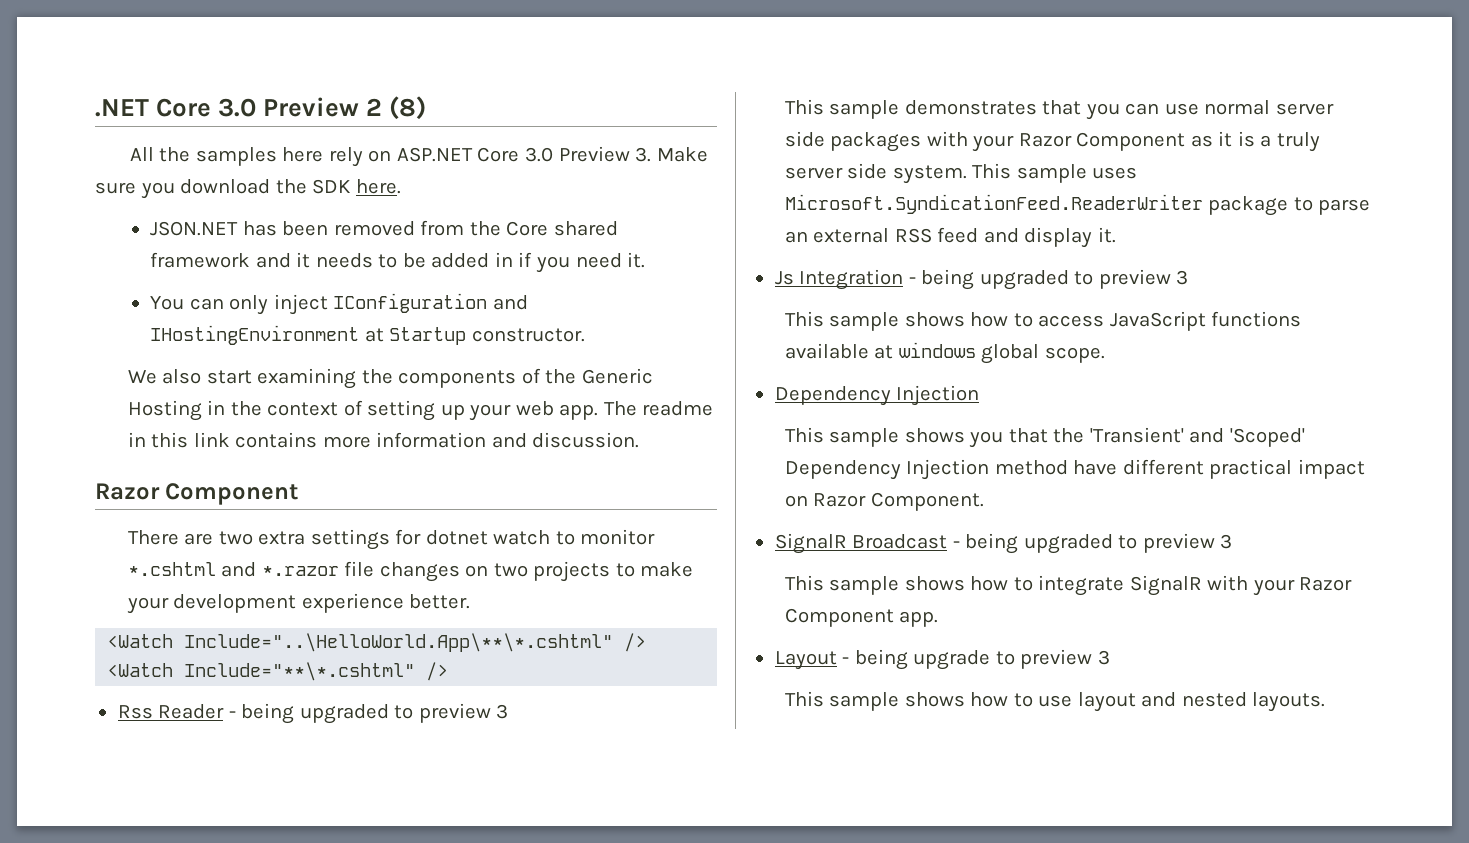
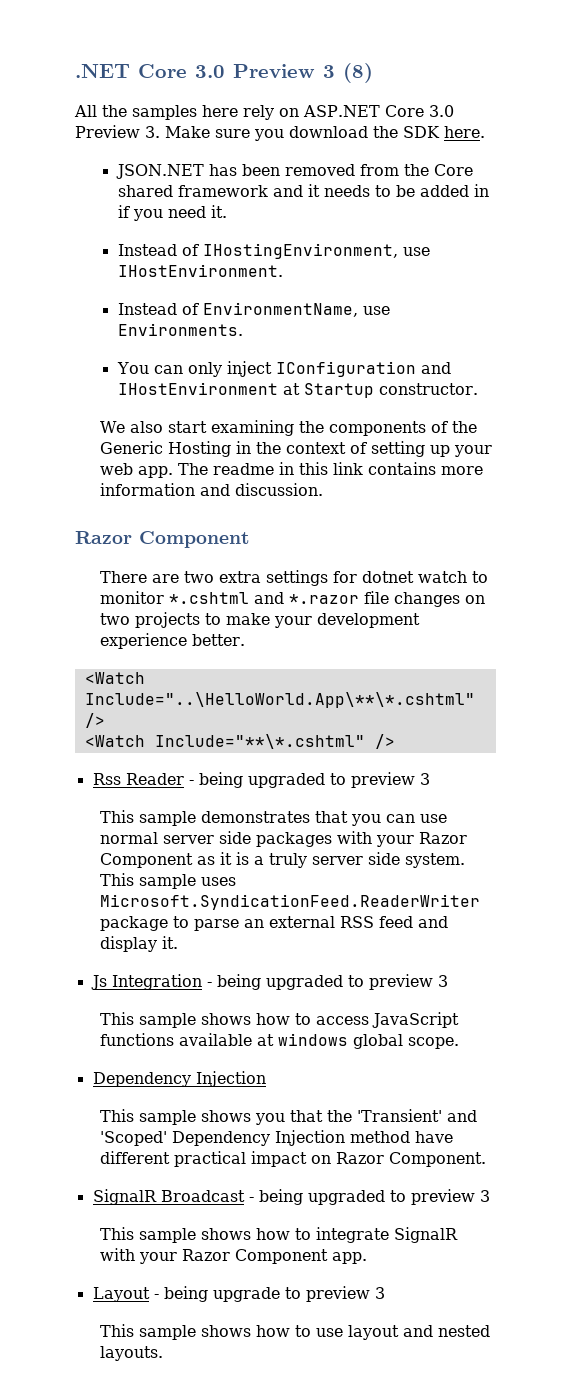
- .NET Core 3.0 Preview 2 (8)
+ .NET Core 3.0 Preview 3 (8)
+ Instead of IHostingEnvironment, use IHostEnvironment.
+ Instead of EnvironmentName, use Environments.
- You can only inject IConfiguration and IHostingEnvironment at Startup constructor.
+ You can only inject IConfiguration and IHostEnvironment at Startup constructor.

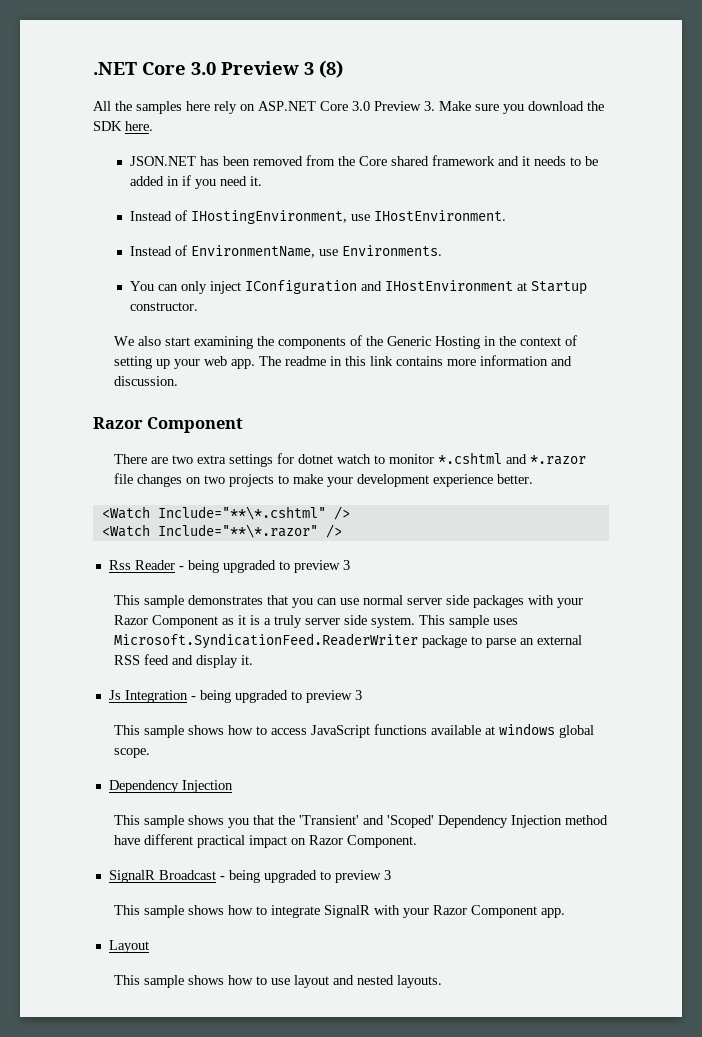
- <Watch Include="..\HelloWorld.App\**\*.cshtml" />
+ <Watch Include="**\*.cshtml" />
- <Watch Include="**\*.cshtml" />
+ <Watch Include="**\*.razor" />
- Layout - being upgrade to preview 3
+ Layout

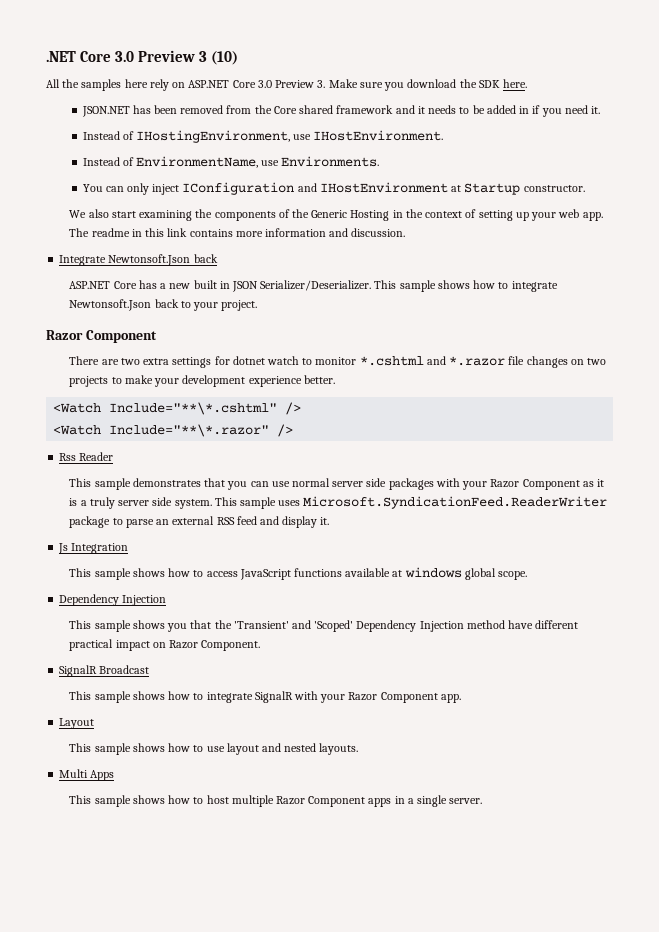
- .NET Core 3.0 Preview 3 (8)
+ .NET Core 3.0 Preview 3 (10)
+ Integrate Newtonsoft.Json back
+ ASP.NET Core has a new built in JSON Serializer/Deserializer. This sample shows how to integrate Newtonsoft.Json back to your project.
- Rss Reader - being upgraded to preview 3
+ Rss Reader
- Js Integration - being upgraded to preview 3
+ Js Integration
- SignalR Broadcast - being upgraded to preview 3
+ SignalR Broadcast
+ Multi Apps
+ This sample shows how to host multiple Razor Component apps in a single server.

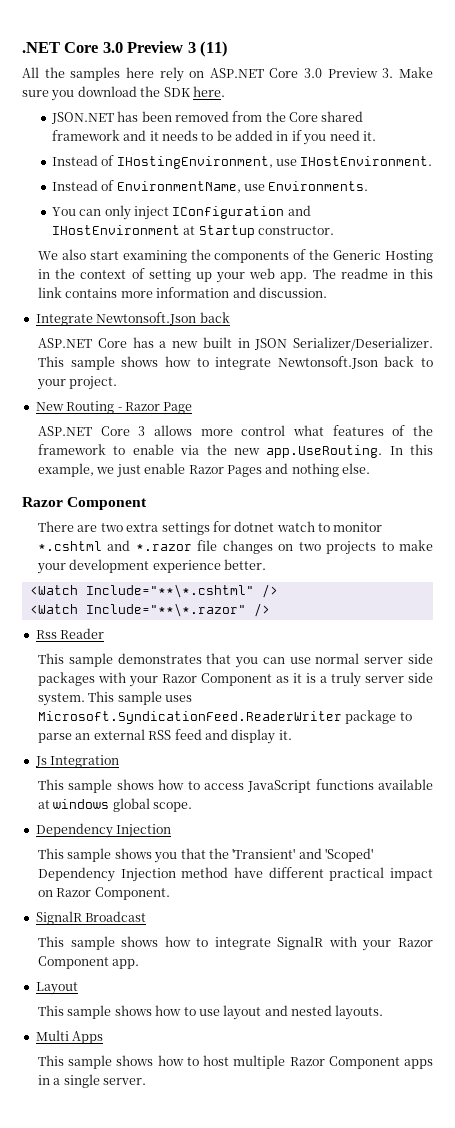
- .NET Core 3.0 Preview 3 (10)
+ .NET Core 3.0 Preview 3 (11)
+ New Routing - Razor Page
+ ASP.NET Core 3 allows more control what features of the framework to enable via the new app.UseRouting. In this example, we just enable Razor Pages and nothing else.

